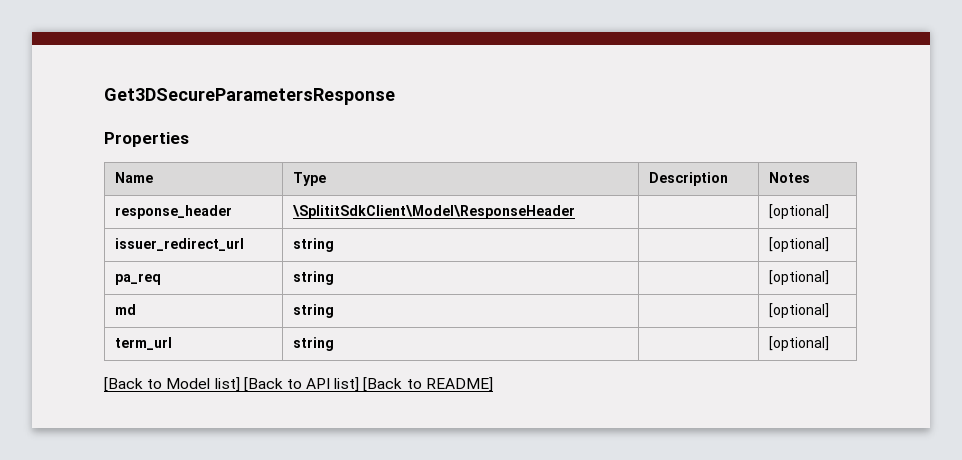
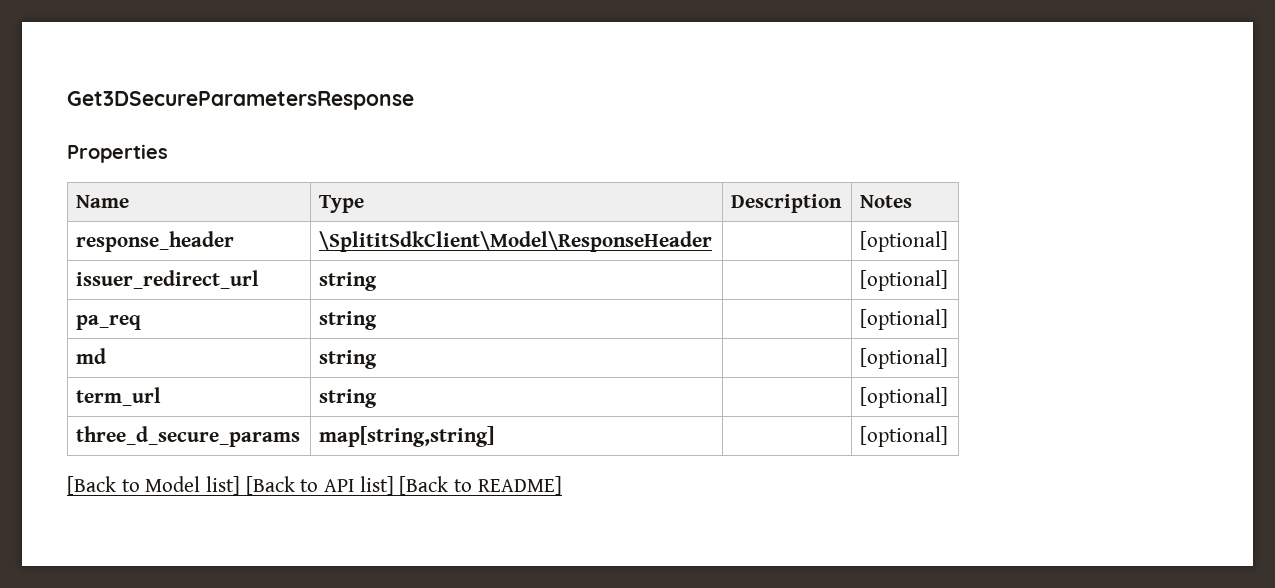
+ three_d_secure_params | map[string,string] | | [optional]

